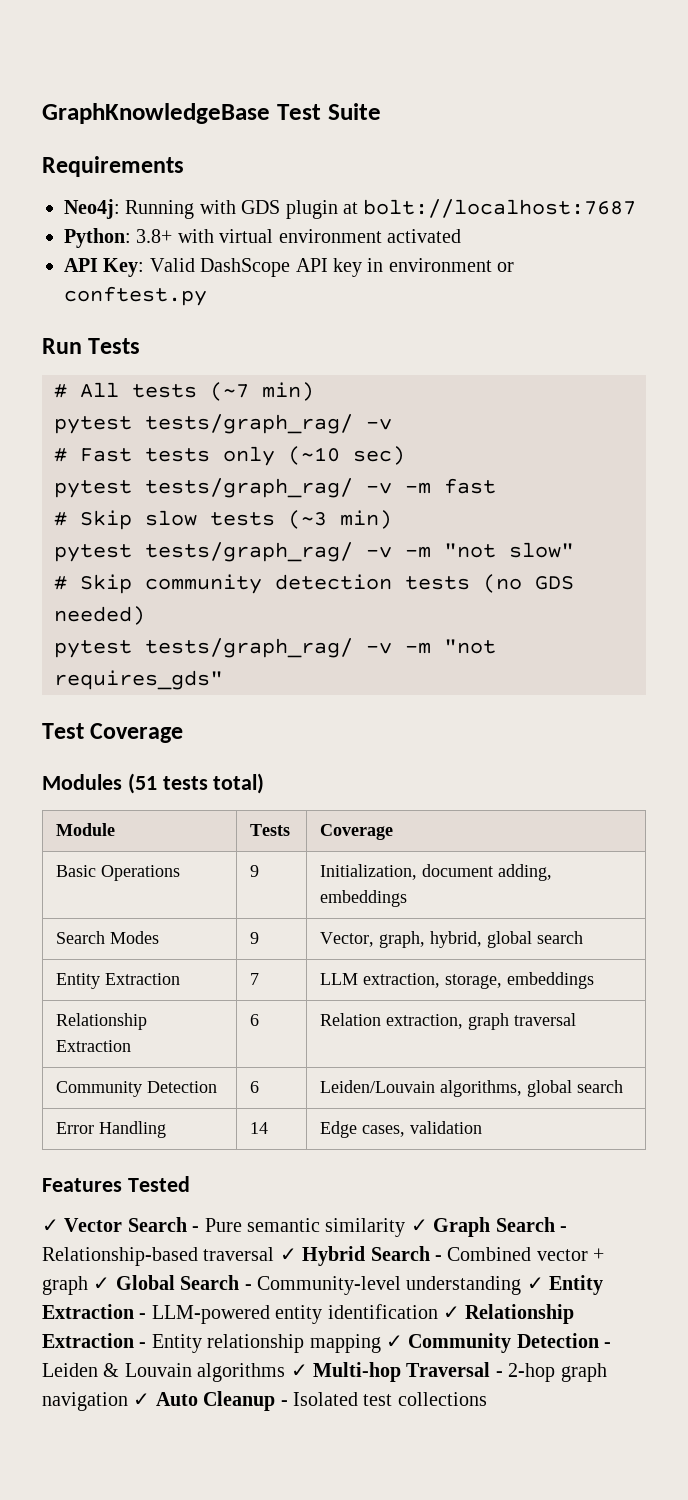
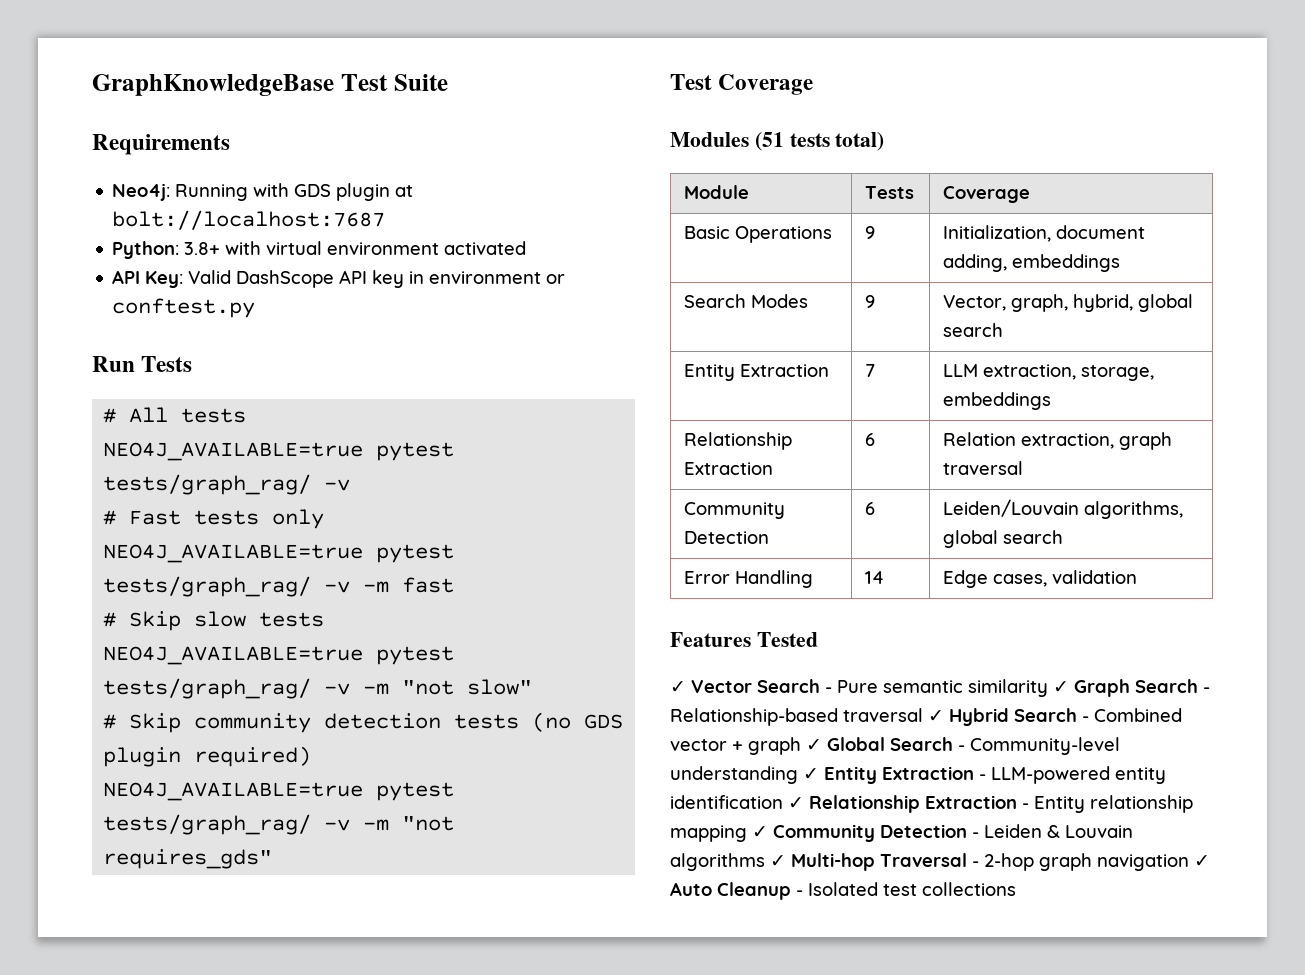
- # All tests (~7 min)
- pytest tests/graph_rag/ -v
+ # All tests
+ NEO4J_AVAILABLE=true pytest tests/graph_rag/ -v
- # Fast tests only (~10 sec)
- pytest tests/graph_rag/ -v -m fast
+ # Fast tests only
+ NEO4J_AVAILABLE=true pytest tests/graph_rag/ -v -m fast
- # Skip slow tests (~3 min)
- pytest tests/graph_rag/ -v -m "not slow"
+ # Skip slow tests
+ NEO4J_AVAILABLE=true pytest tests/graph_rag/ -v -m "not slow"
- # Skip community detection tests (no GDS needed)
- pytest tests/graph_rag/ -v -m "not requires_gds"
+ # Skip community detection tests (no GDS plugin required)
+ NEO4J_AVAILABLE=true pytest tests/graph_rag/ -v -m "not requires_gds"

